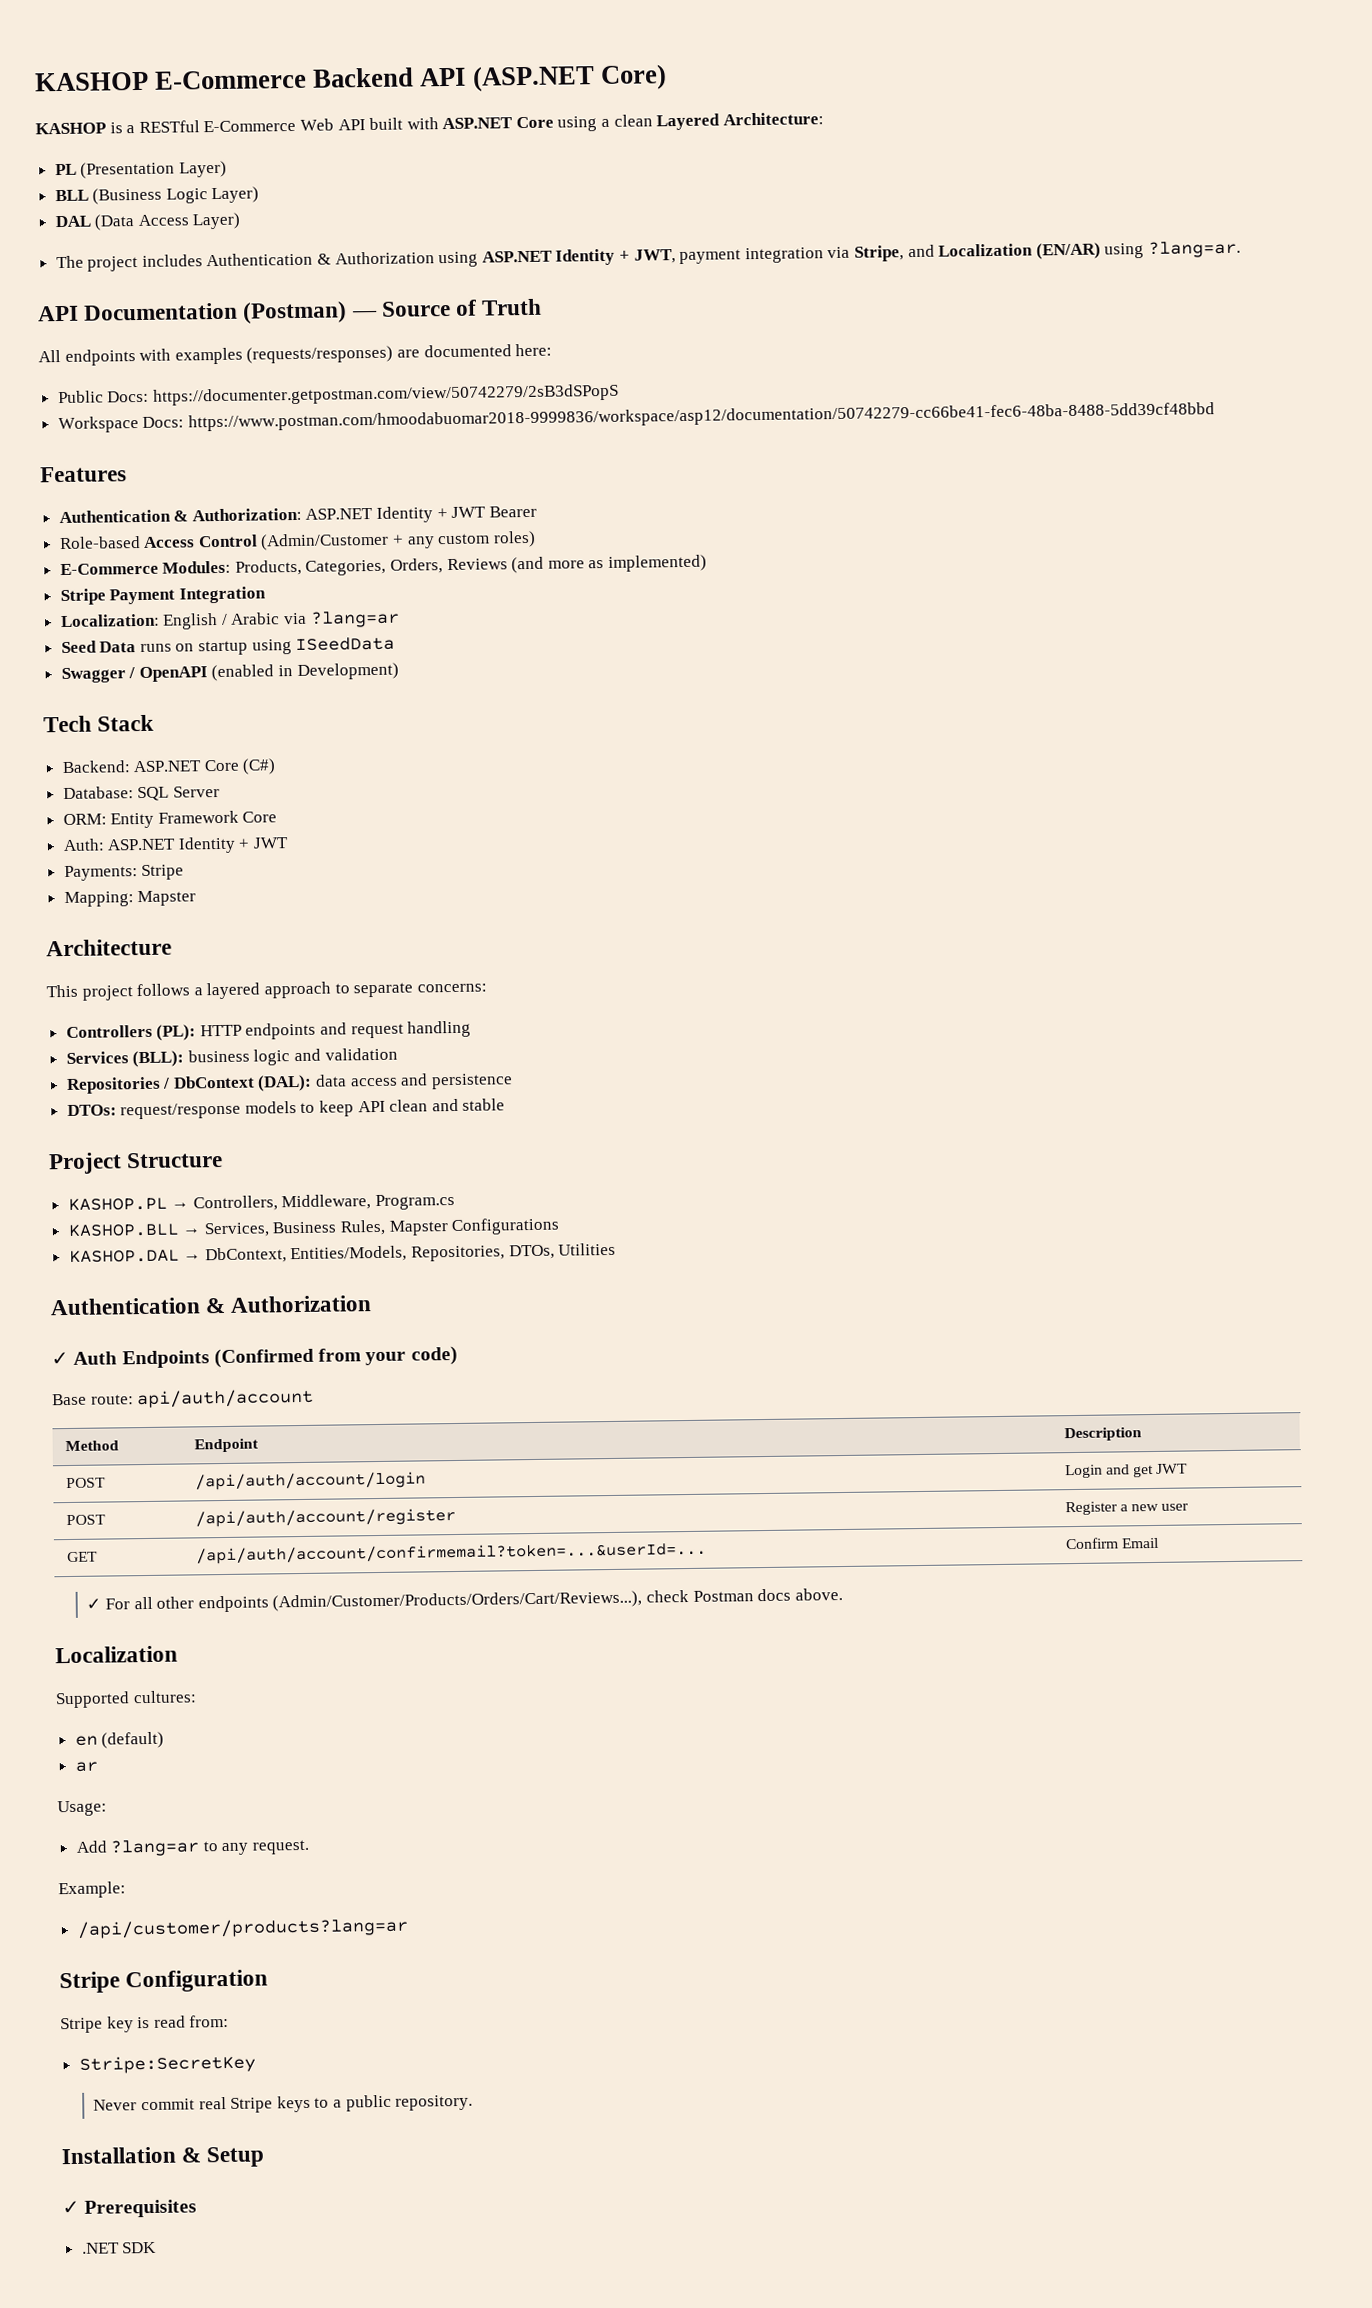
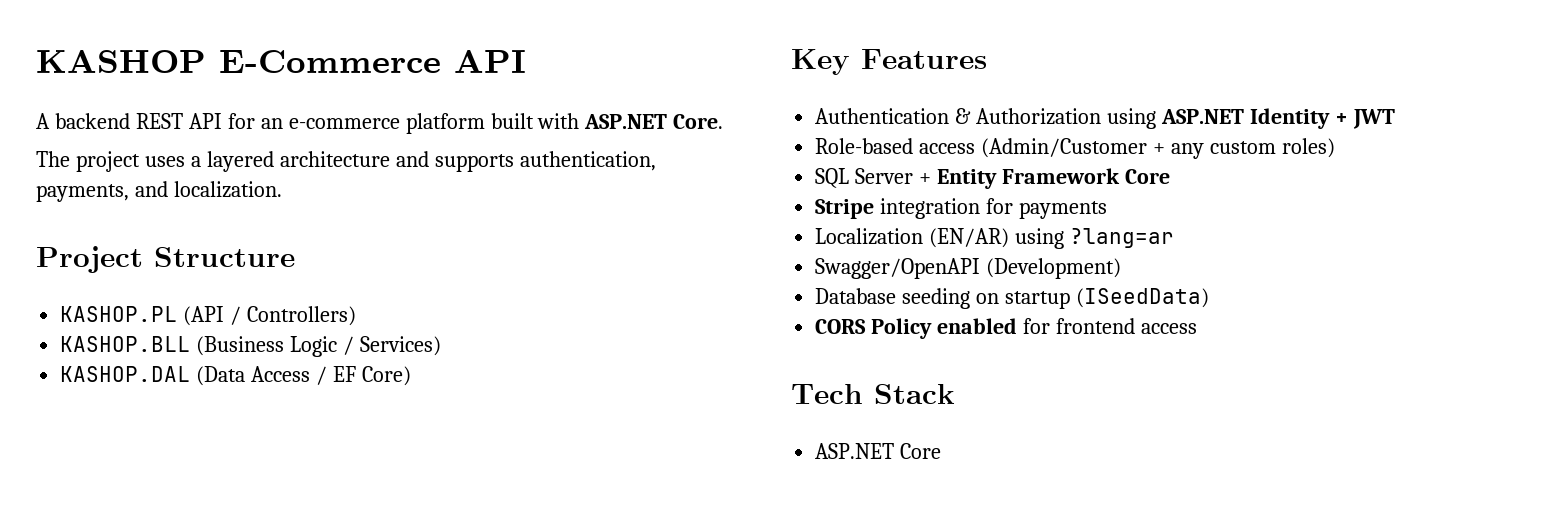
- KASHOP E-Commerce Backend API (ASP.NET Core)
- KASHOP is a RESTful E-Commerce Web API built with ASP.NET Core using a clean Layered Architecture:
- PL (Presentation Layer)
- BLL (Business Logic Layer)
- DAL (Data Access Layer)
- The project includes Authentication & Authorization using ASP.NET Identity + JWT, payment integration via Stripe, and Localization (EN/AR) using ?lang=ar.
- API Documentation (Postman) — Source of Truth
- All endpoints with examples (requests/responses) are documented here:
- Public Docs: https://documenter.getpostman.com/view/50742279/2sB3dSPopS
- Workspace Docs: https://www.postman.com/hmoodabuomar2018-9999836/workspace/asp12/documentation/50742279-cc66be41-fec6-48ba-8488-5dd39cf48bbd
- Features
- Authentication & Authorization: ASP.NET Identity + JWT Bearer
+ KASHOP E-Commerce API
+ A backend REST API for an e-commerce platform built with ASP.NET Core.
+ The project uses a layered architecture and supports authentication, payments, and localization.
+ Project Structure
+ KASHOP.PL (API / Controllers)
+ KASHOP.BLL (Business Logic / Services)
+ KASHOP.DAL (Data Access / EF Core)
+ Key Features
+ Authentication & Authorization using ASP.NET Identity + JWT
- Role-based Access Control (Admin/Customer + any custom roles)
+ Role-based access (Admin/Customer + any custom roles)
- E-Commerce Modules: Products, Categories, Orders, Reviews (and more as implemented)
- Stripe Payment Integration
- Localization: English / Arabic via ?lang=ar
- Seed Data runs on startup using ISeedData
- Swagger / OpenAPI (enabled in Development)
+ SQL Server + Entity Framework Core
+ Stripe integration for payments
+ Localization (EN/AR) using ?lang=ar
+ Swagger/OpenAPI (Development)
+ Database seeding on startup (ISeedData)
+ CORS Policy enabled for frontend access
- Backend: ASP.NET Core (C#)
- Database: SQL Server
- ORM: Entity Framework Core
- Auth: ASP.NET Identity + JWT
- Payments: Stripe
- Mapping: Mapster
- Architecture
- This project follows a layered approach to separate concerns:
- Controllers (PL): HTTP endpoints and request handling
- Services (BLL): business logic and validation
- Repositories / DbContext (DAL): data access and persistence
- DTOs: request/response models to keep API clean and stable
- Project Structure
- KASHOP.PL → Controllers, Middleware, Program.cs
- KASHOP.BLL → Services, Business Rules, Mapster Configurations
- KASHOP.DAL → DbContext, Entities/Models, Repositories, DTOs, Utilities
- Authentication & Authorization
- ✓ Auth Endpoints (Confirmed from your code)
- Base route: api/auth/account
- Method | Endpoint | Description
- POST | /api/auth/account/login | Login and get JWT
- POST | /api/auth/account/register | Register a new user
- GET | /api/auth/account/confirmemail?token=...&userId=... | Confirm Email
- ✓ For all other endpoints (Admin/Customer/Products/Orders/Cart/Reviews...), check Postman docs above.
- Localization
- Supported cultures:
- en (default)
- ar
- Usage:
- Add ?lang=ar to any request.
- Example:
- /api/customer/products?lang=ar
- Stripe Configuration
- Stripe key is read from:
- Stripe:SecretKey
- Never commit real Stripe keys to a public repository.
- Installation & Setup
- ✓ Prerequisites
- .NET SDK
+ ASP.NET Core

